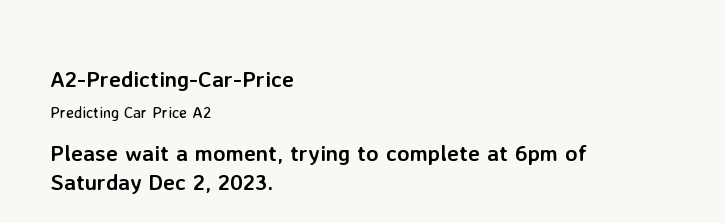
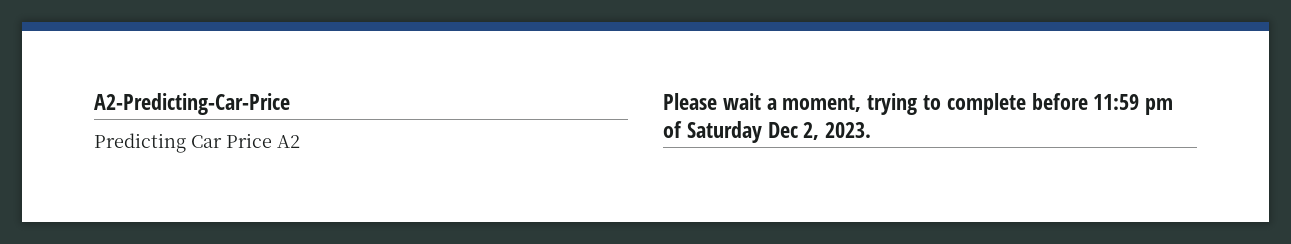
- Please wait a moment, trying to complete at 6pm of Saturday Dec 2, 2023.
+ Please wait a moment, trying to complete before 11:59 pm of Saturday Dec 2, 2023.

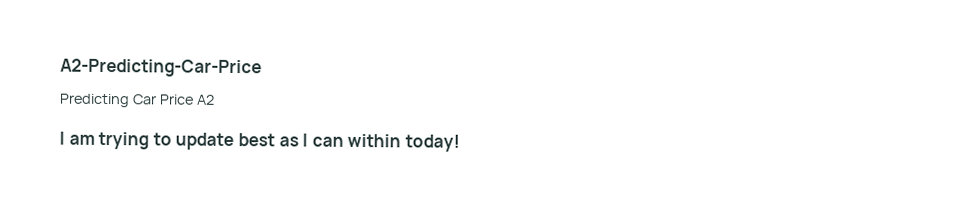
- Please wait a moment, trying to complete before 11:59 pm of Saturday Dec 2, 2023.
+ I am trying to update best as I can within today!

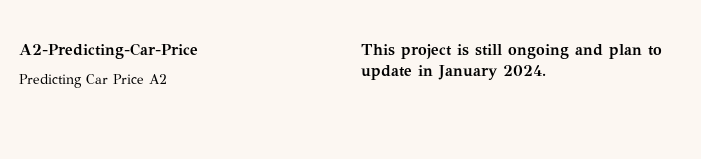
- I am trying to update best as I can within today!
+ This project is still ongoing and plan to update in January 2024.

